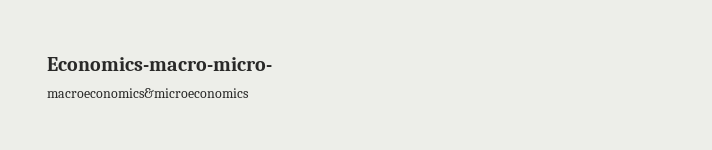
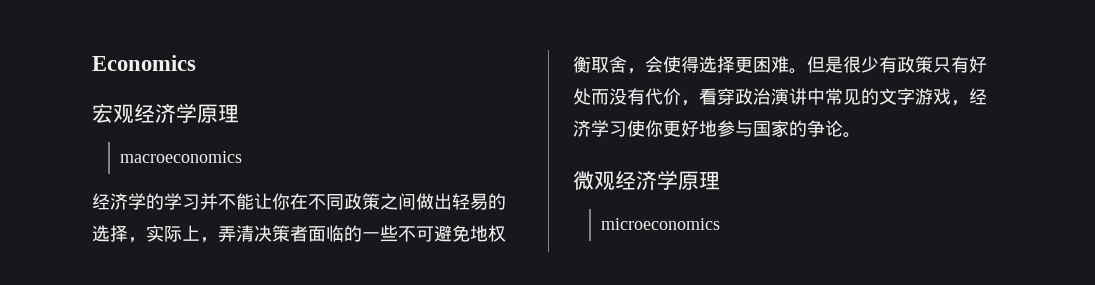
- Economics-macro-micro-
- macroeconomics&microeconomics
+ Economics
+ 宏观经济学原理
+ macroeconomics
+ 经济学的学习并不能让你在不同政策之间做出轻易的选择，实际上，弄清决策者面临的一些不可避免地权衡取舍，会使得选择更困难。但是很少有政策只有好处而没有代价，看穿政治演讲中常见的文字游戏，经济学习使你更好地参与国家的争论。
+ 微观经济学原理
+ microeconomics

